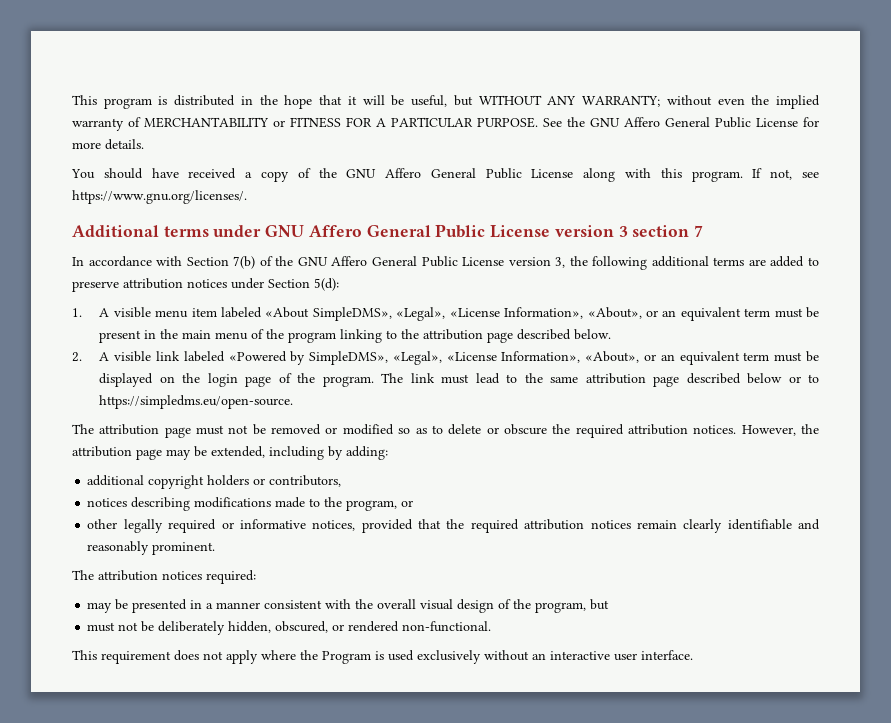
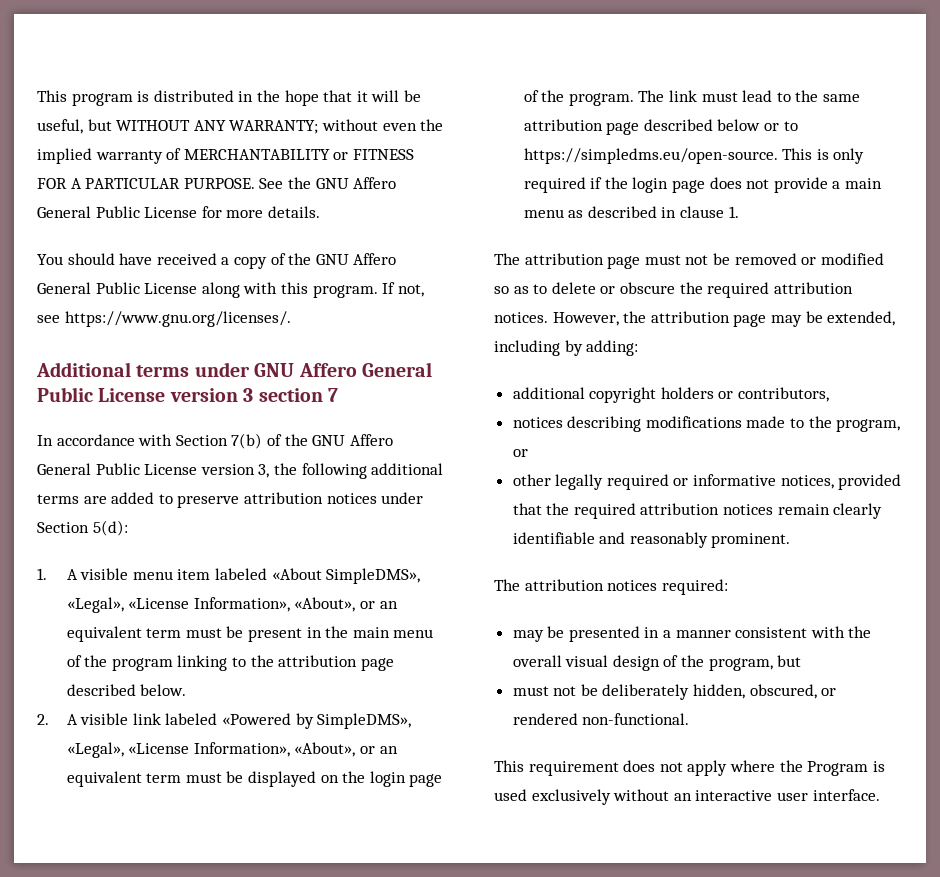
- The link must lead to the same attribution page described below or to https://simpledms.eu/open-source.
+ The link must lead to the same attribution page described below or to https://simpledms.eu/open-source. This is only required if the login page does not provide a main menu as described in clause 1.

